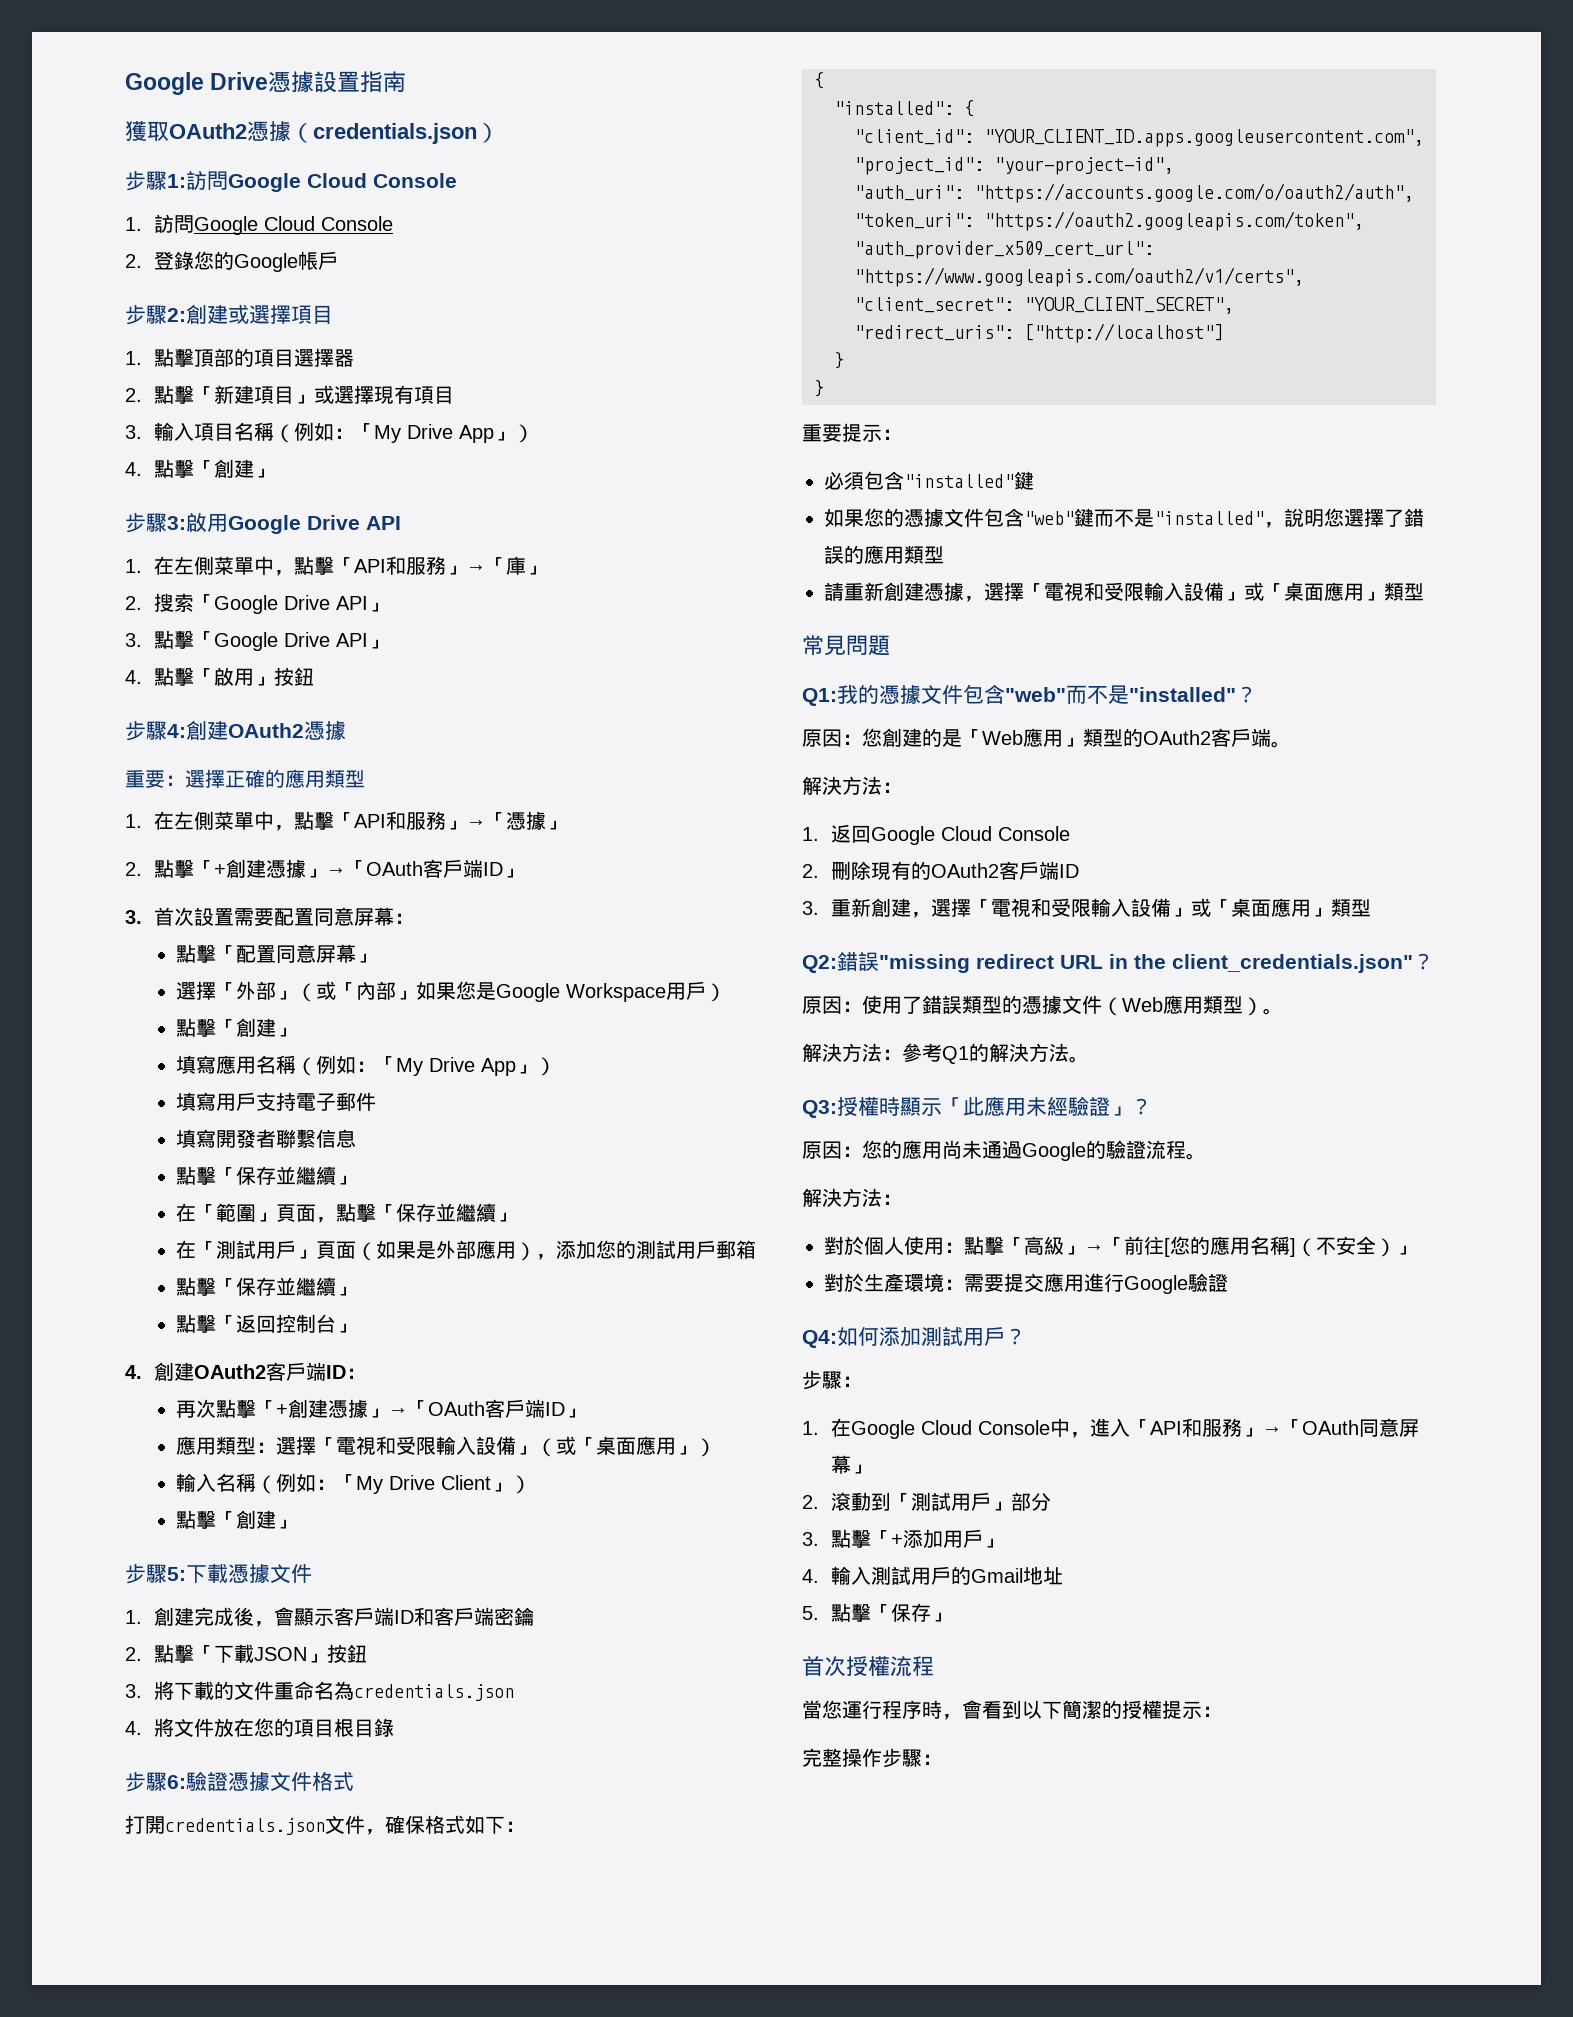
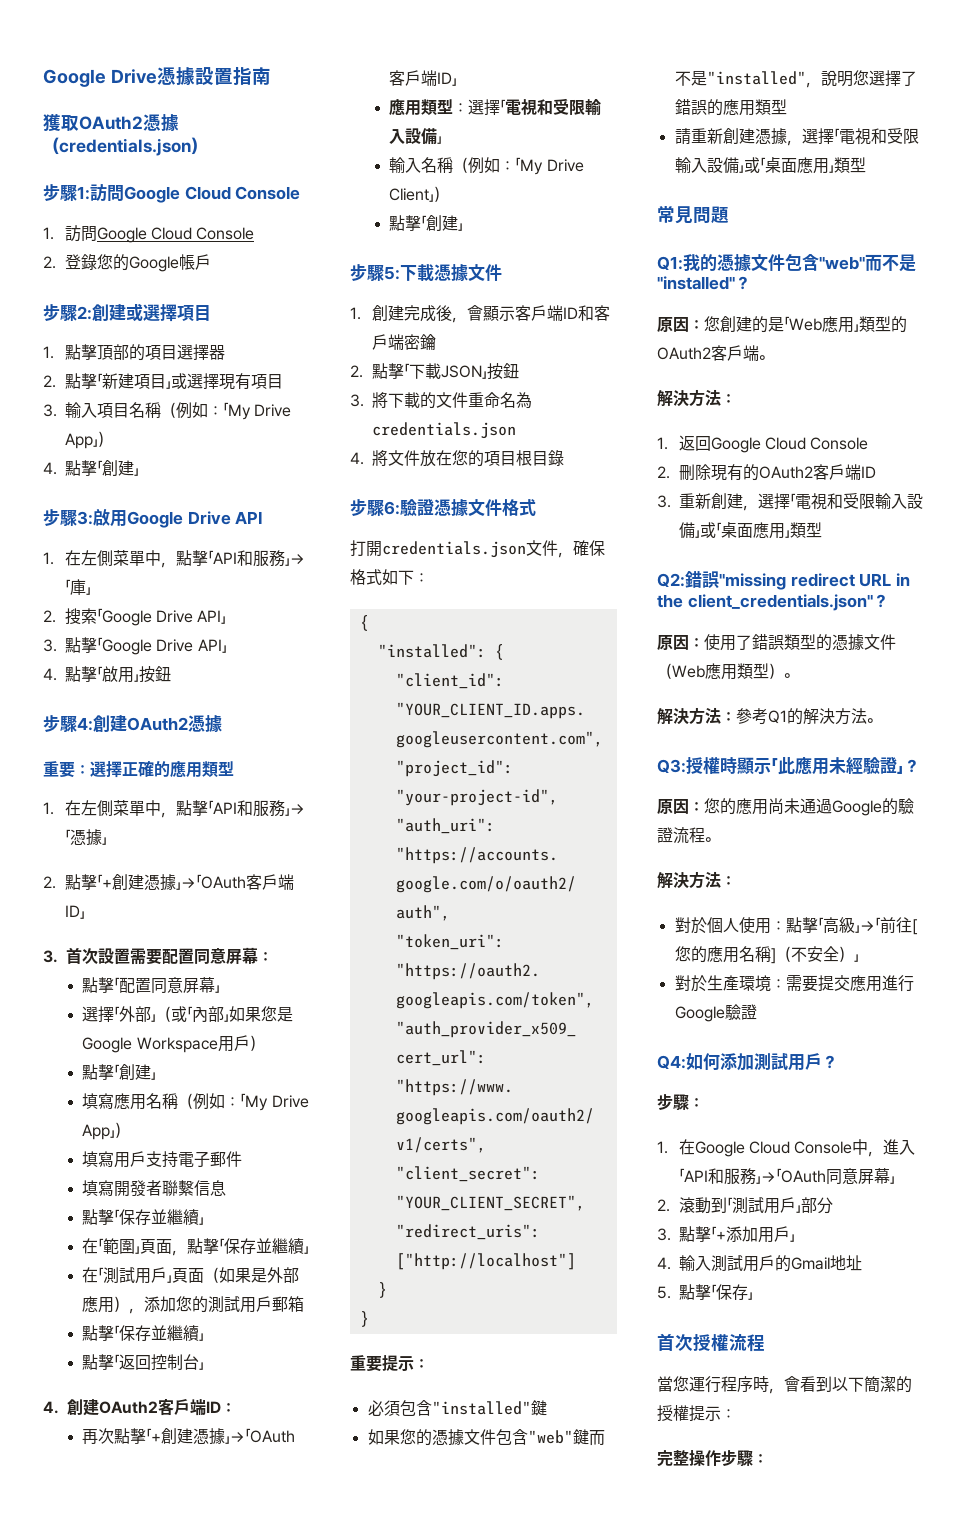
- 應用類型：選擇「電視和受限輸入設備」（或「桌面應用」）
+ 應用類型：選擇「電視和受限輸入設備」

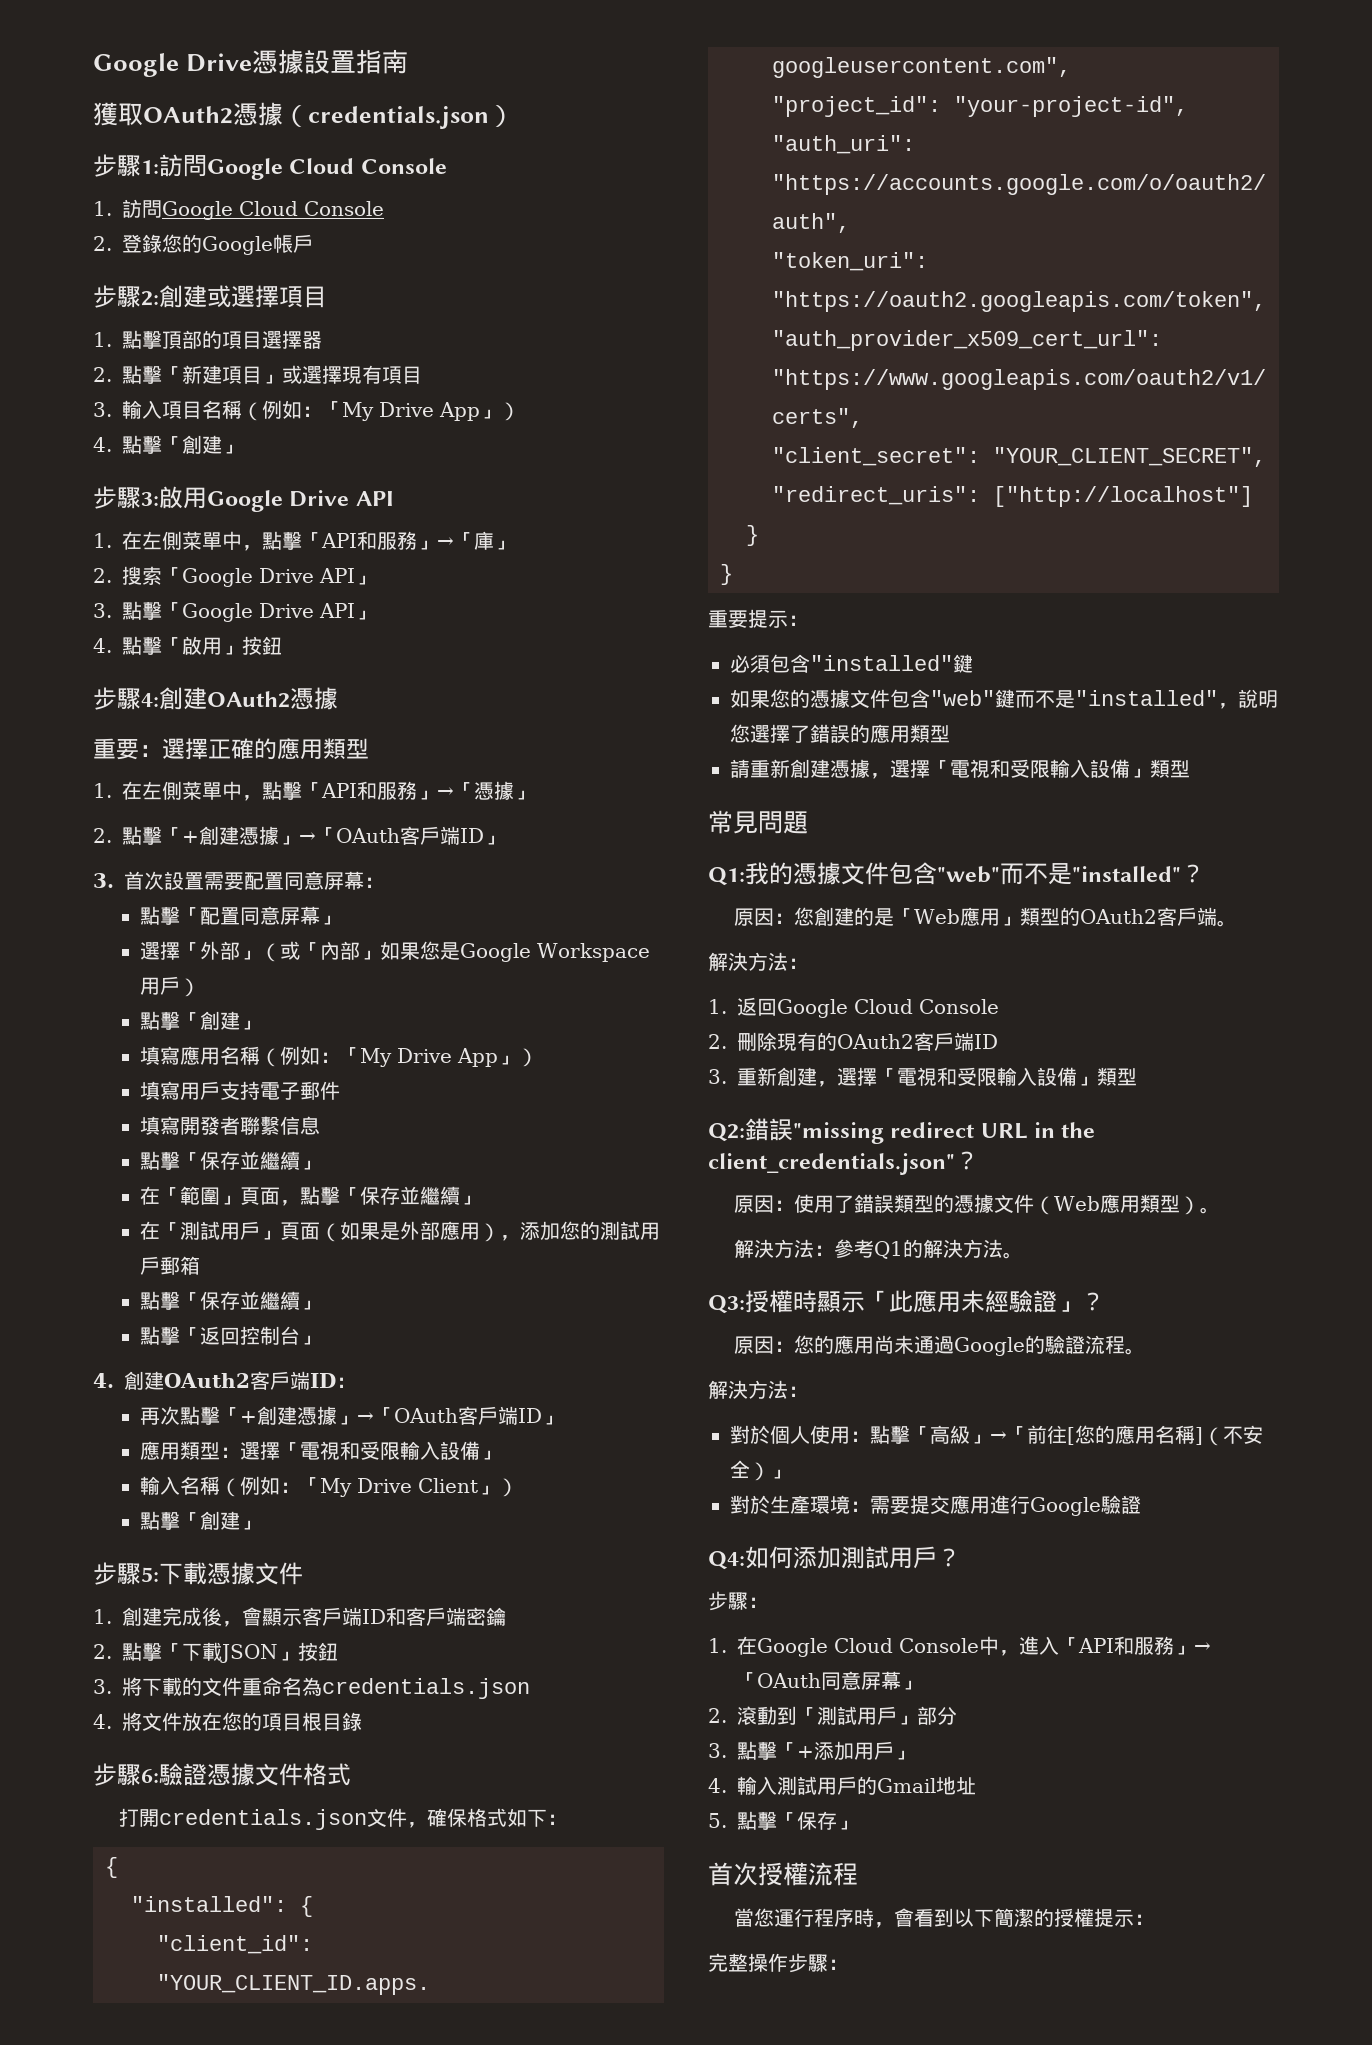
- 請重新創建憑據，選擇「電視和受限輸入設備」或「桌面應用」類型
+ 請重新創建憑據，選擇「電視和受限輸入設備」類型
- 3.重新創建，選擇「電視和受限輸入設備」或「桌面應用」類型
+ 3.重新創建，選擇「電視和受限輸入設備」類型

